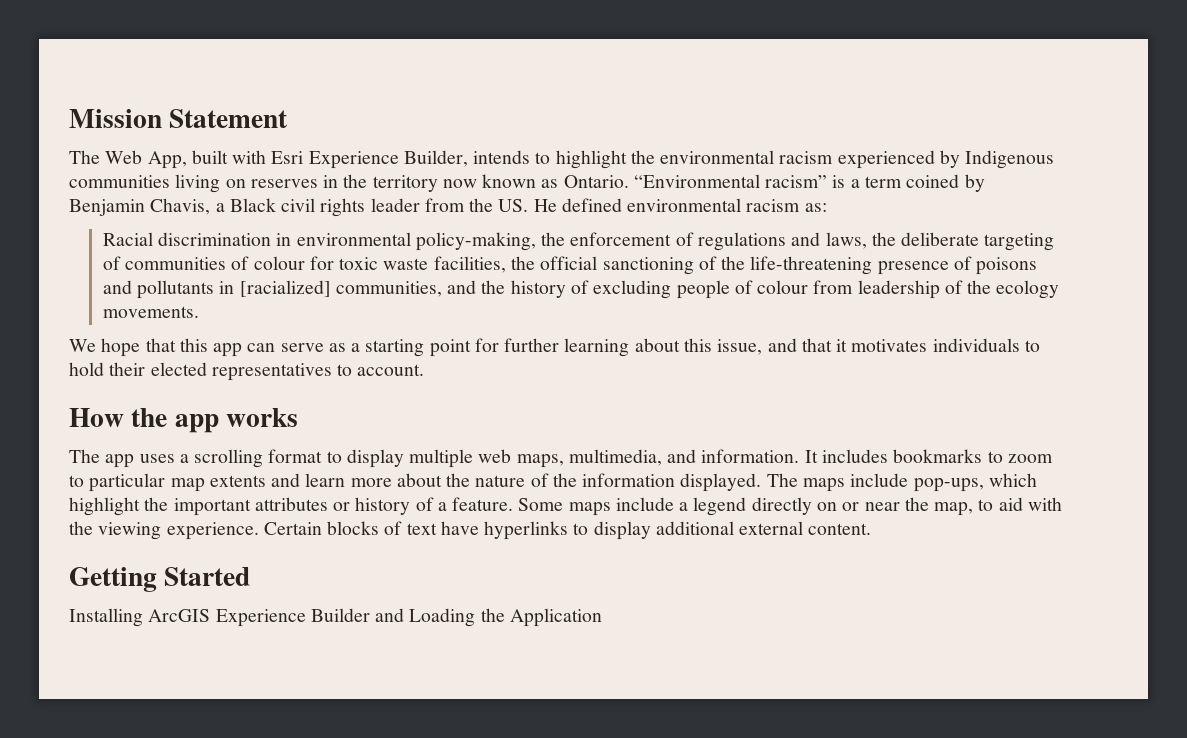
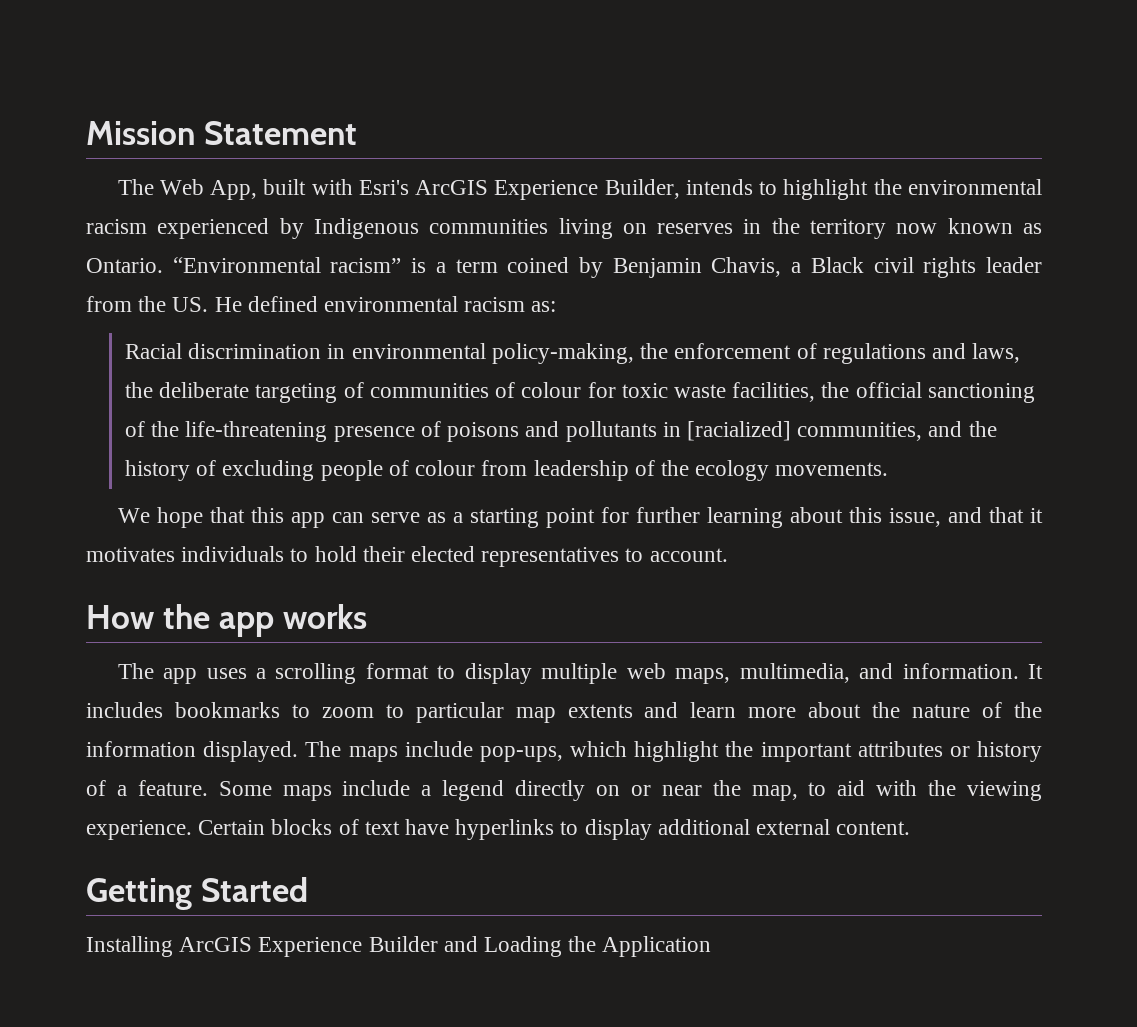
- The Web App, built with Esri Experience Builder, intends to highlight the environmental racism experienced by Indigenous communities living on reserves in the territory now known as Ontario.
+ The Web App, built with Esri's ArcGIS Experience Builder, intends to highlight the environmental racism experienced by Indigenous communities living on reserves in the territory now known as Ontario.

